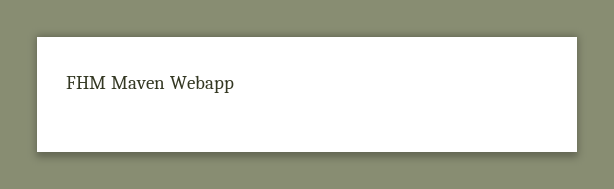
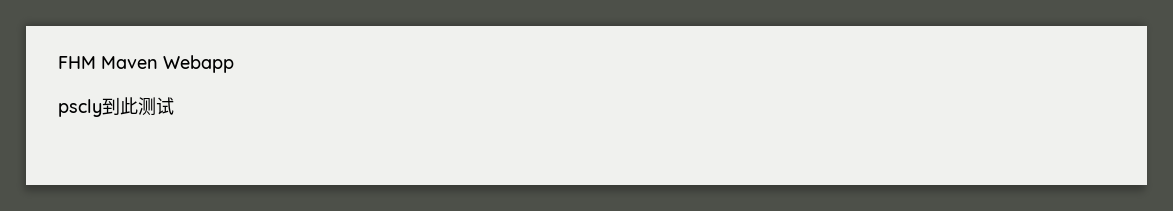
+ pscly到此测试

